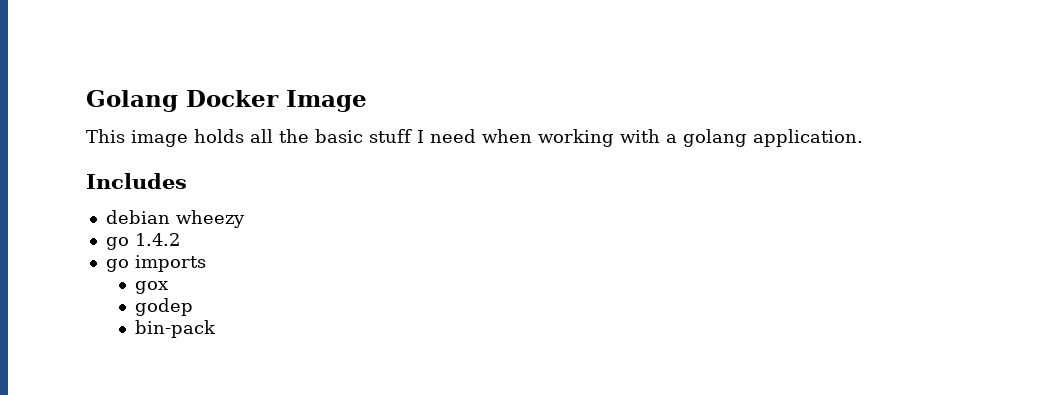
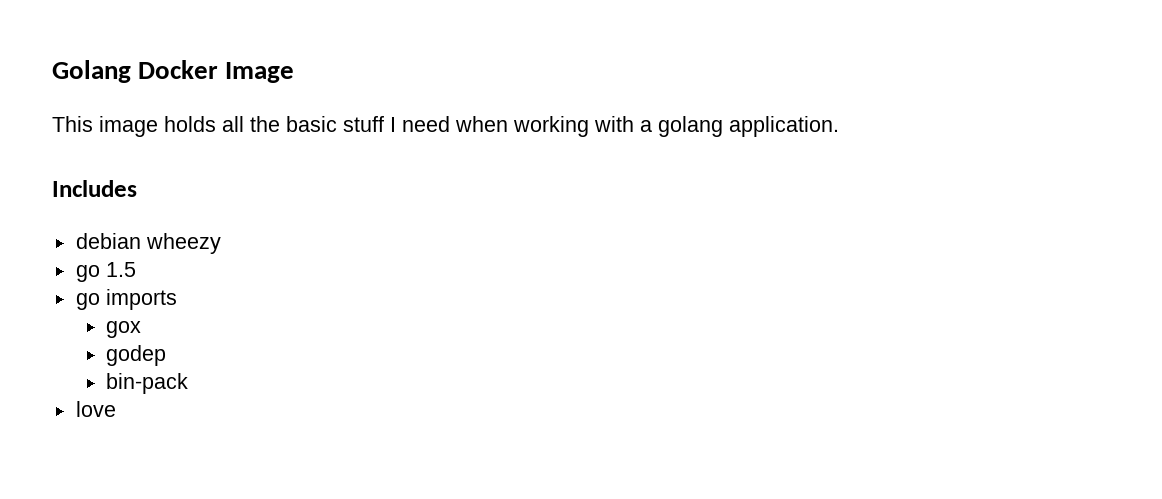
- go 1.4.2
+ go 1.5
+ love

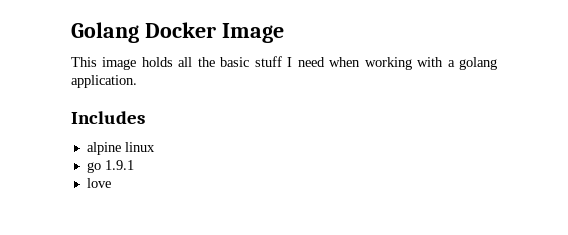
- debian wheezy
- go 1.5
- go imports
- gox
- godep
- bin-pack
+ alpine linux
+ go 1.9.1

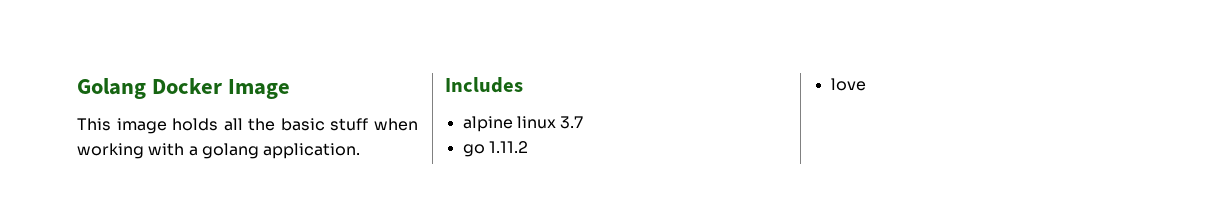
- This image holds all the basic stuff I need when working with a golang application.
+ This image holds all the basic stuff when working with a golang application.
- alpine linux
+ alpine linux 3.7
- go 1.9.1
+ go 1.11.2

